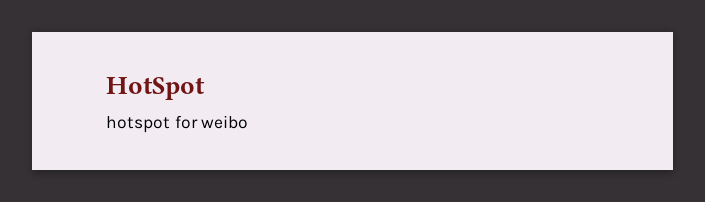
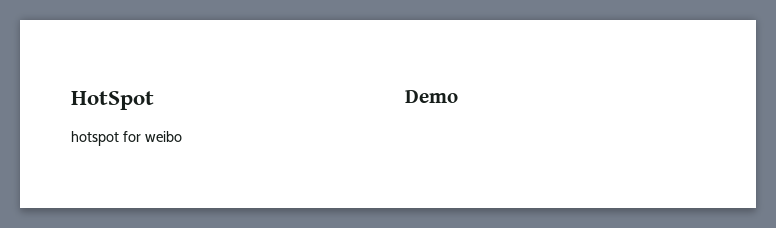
+ Demo

